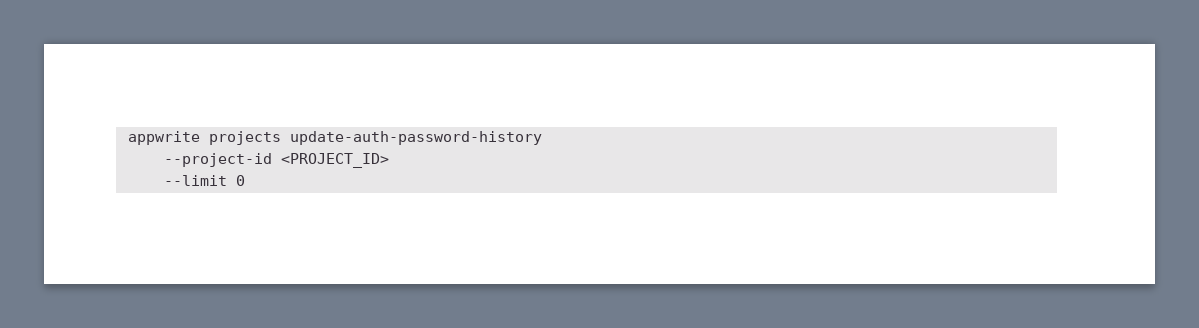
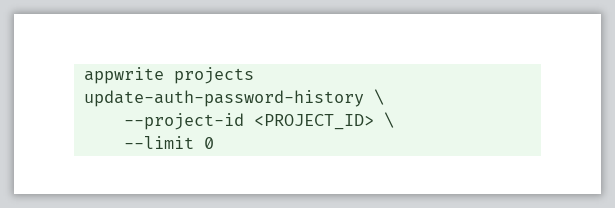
- appwrite projects update-auth-password-history
+ appwrite projects update-auth-password-history \
- --project-id <PROJECT_ID>
+ --project-id <PROJECT_ID> \

